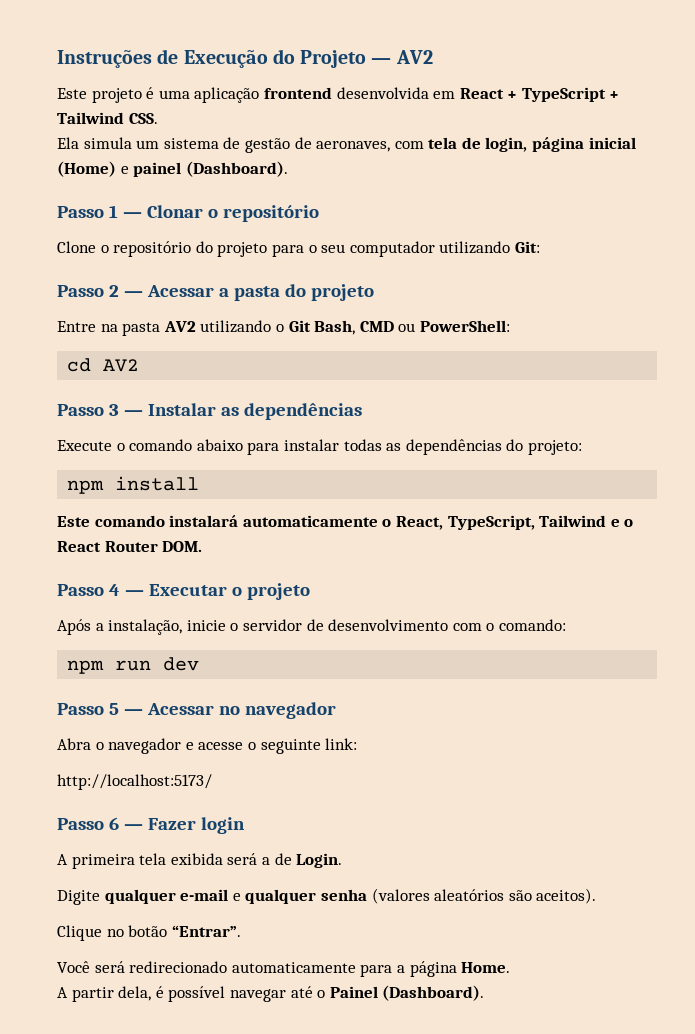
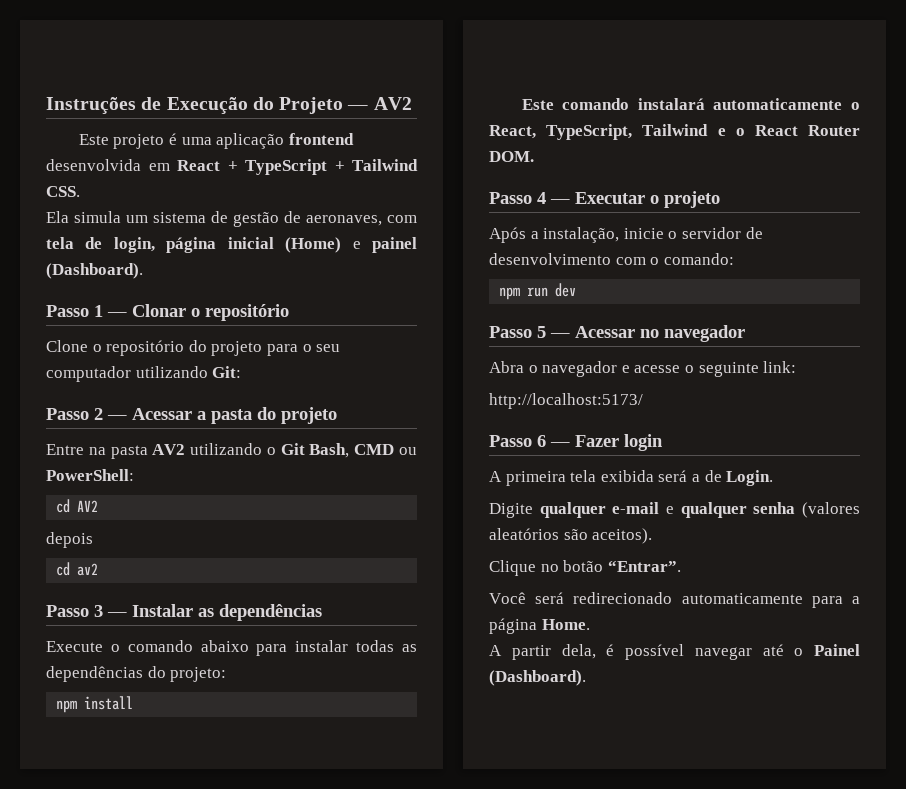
+ depois
+ cd av2

